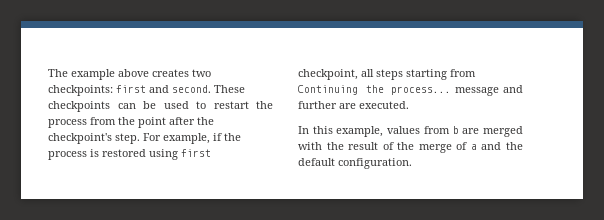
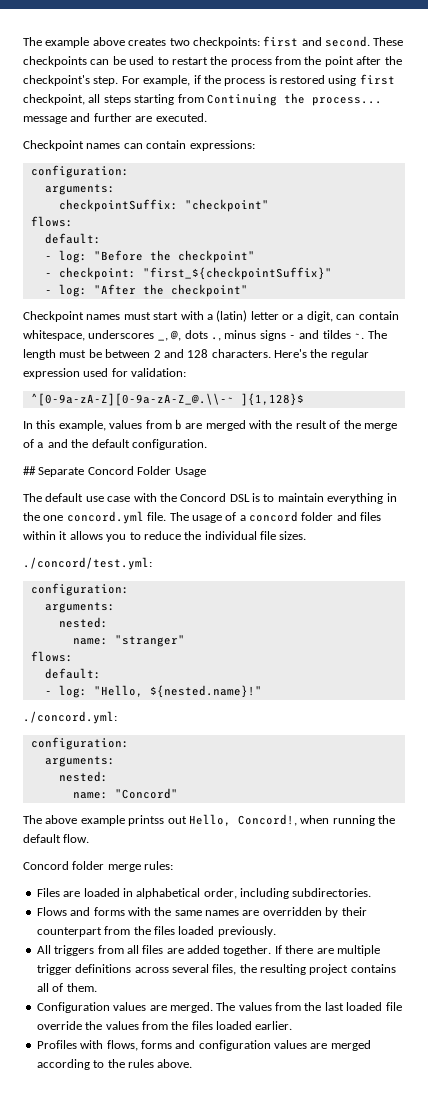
+ Checkpoint names can contain expressions:
+ configuration:
+ arguments:
+ checkpointSuffix: "checkpoint"
+ flows:
+ default:
+ - log: "Before the checkpoint"
+ - checkpoint: "first_${checkpointSuffix}"
+ - log: "After the checkpoint"
+ Checkpoint names must start with a (latin) letter or a digit, can contain whitespace, underscores _, @, dots ., minus signs - and tildes ~. The length must be between 2 and 128 characters. Here's the regular expression used for validation:
+ ^[0-9a-zA-Z][0-9a-zA-Z_@.\\-~ ]{1,128}$
+ ## Separate Concord Folder Usage
+ The default use case with the Concord DSL is to maintain everything in the one concord.yml file. The usage of a concord folder and files within it allows you to reduce the individual file sizes.
+ ./concord/test.yml:
+ configuration:
+ arguments:
+ nested:
+ name: "stranger"
+ flows:
+ default:
+ - log: "Hello, ${nested.name}!"
+ ./concord.yml:
+ configuration:
+ arguments:
+ nested:
+ name: "Concord"
+ The above example printss out Hello, Concord!, when running the default flow.
+ Concord folder merge rules:
+ Files are loaded in alphabetical order, including subdirectories.
+ Flows and forms with the same names are overridden by their counterpart from the files loaded previously.
+ All triggers from all files are added together. If there are multiple trigger definitions across several files, the resulting project contains all of them.
+ Configuration values are merged. The values from the last loaded file override the values from the files loaded earlier.
+ Profiles with flows, forms and configuration values are merged according to the rules above.

